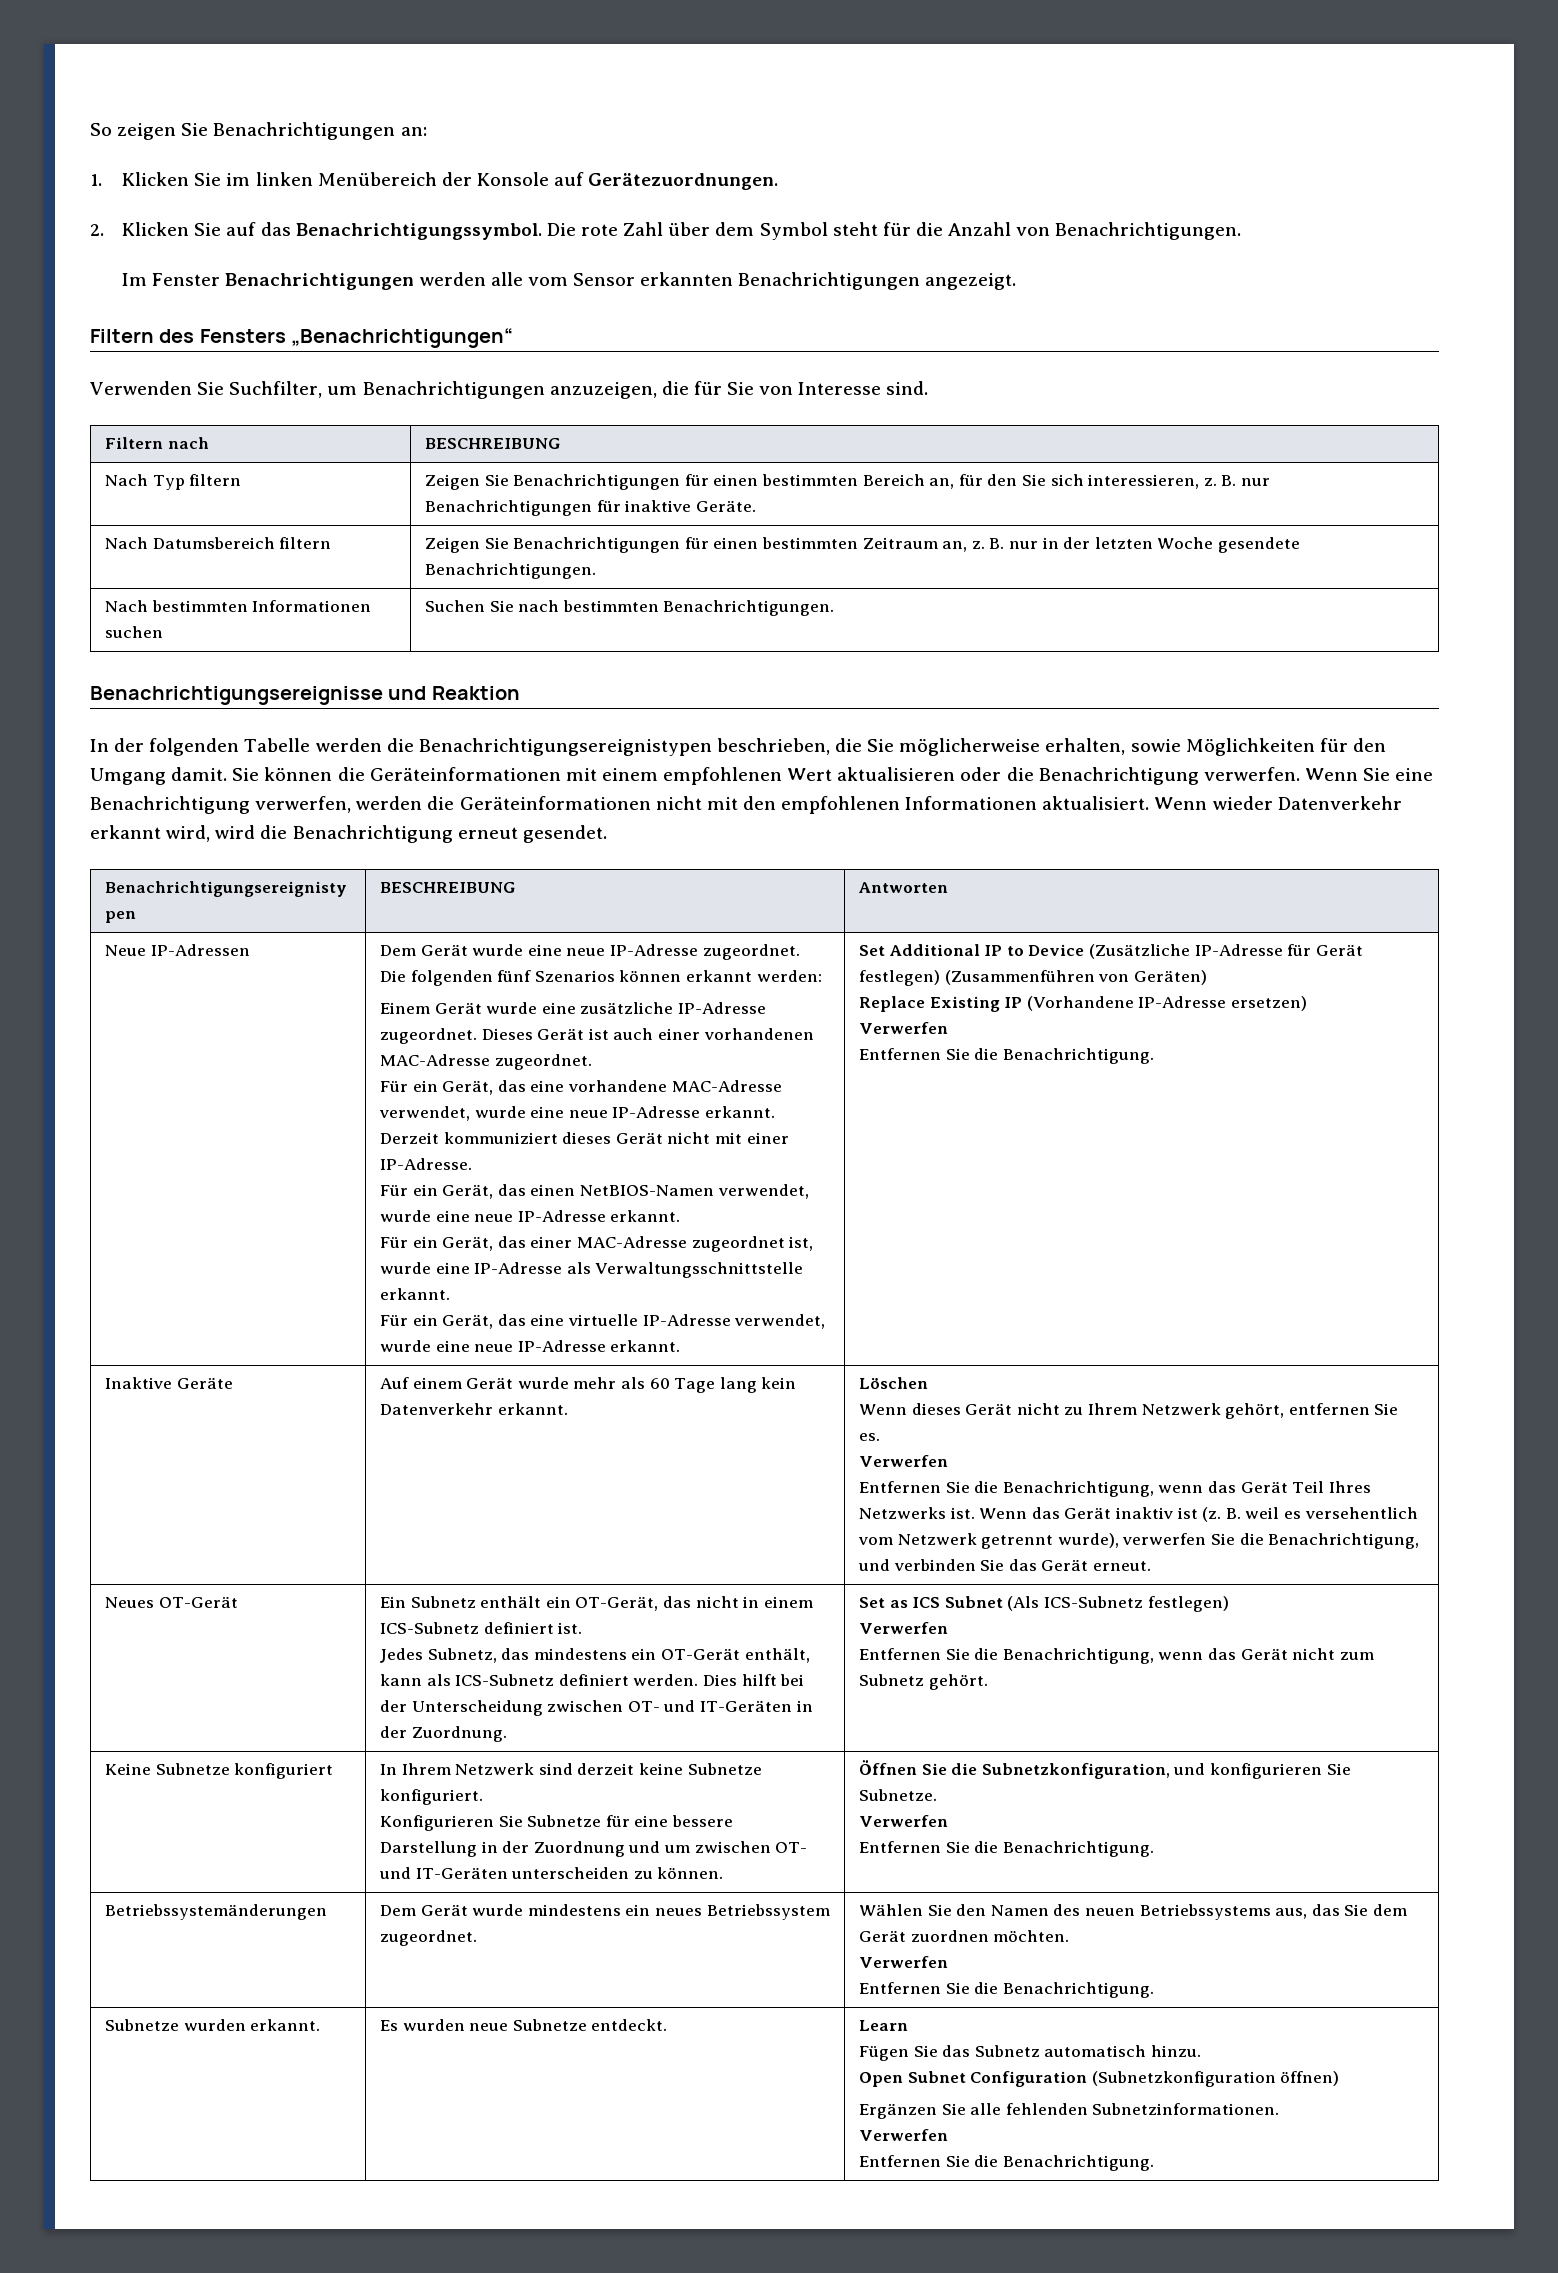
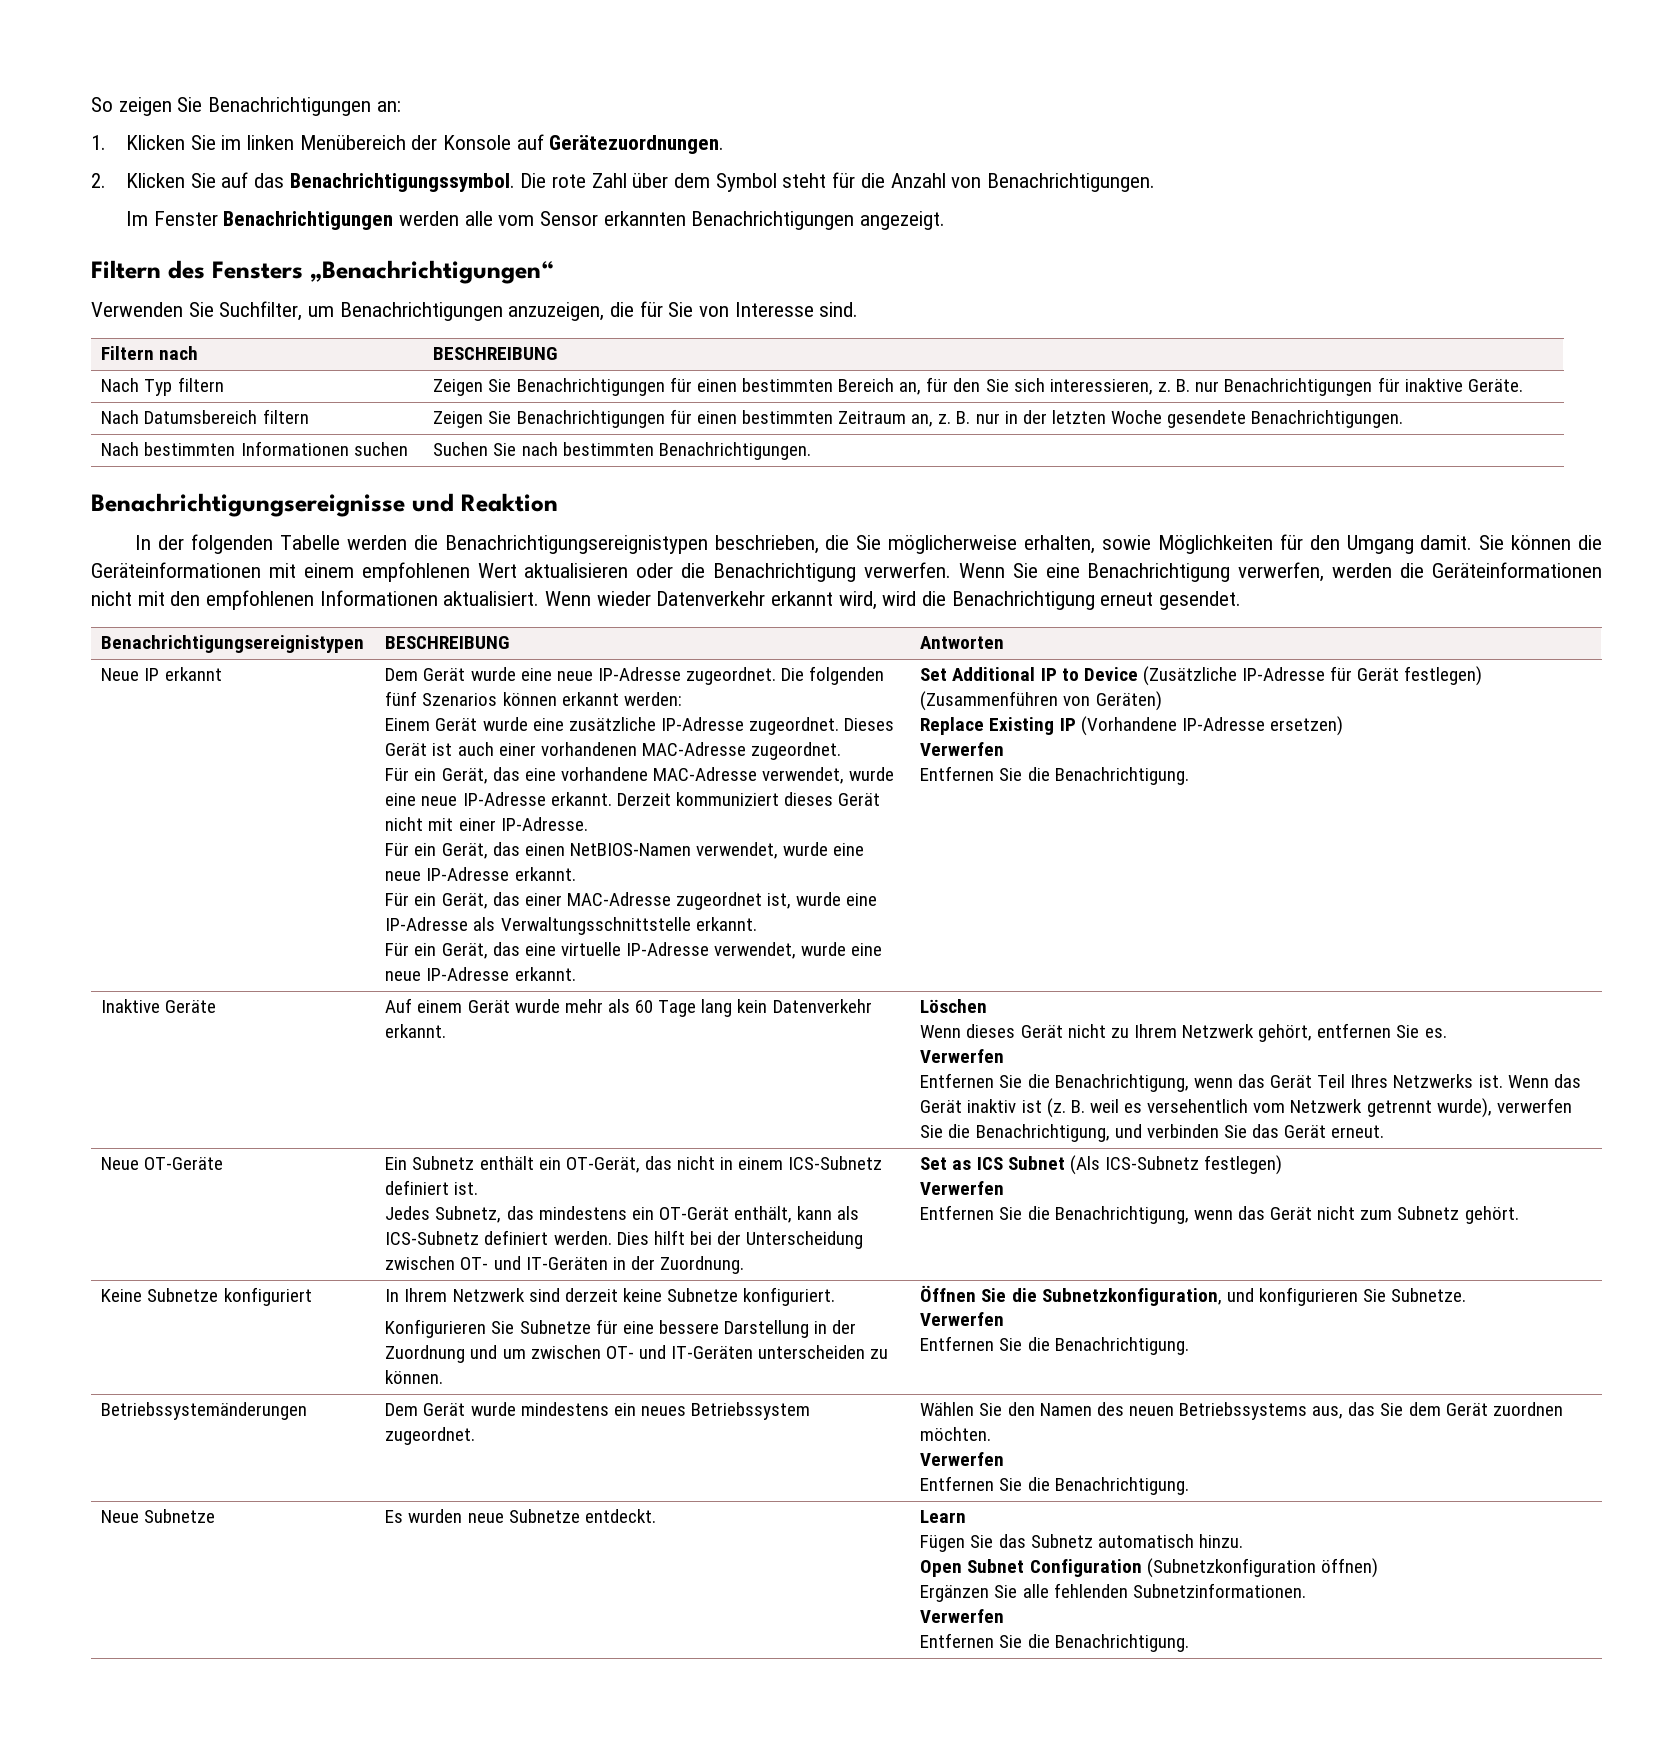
- Neue IP-Adressen
+ Neue IP erkannt
- Neues OT-Gerät
+ Neue OT-Geräte
- Subnetze wurden erkannt. | Es wurden neue Subnetze entdeckt. | Learn
+ Neue Subnetze | Es wurden neue Subnetze entdeckt. | Learn

